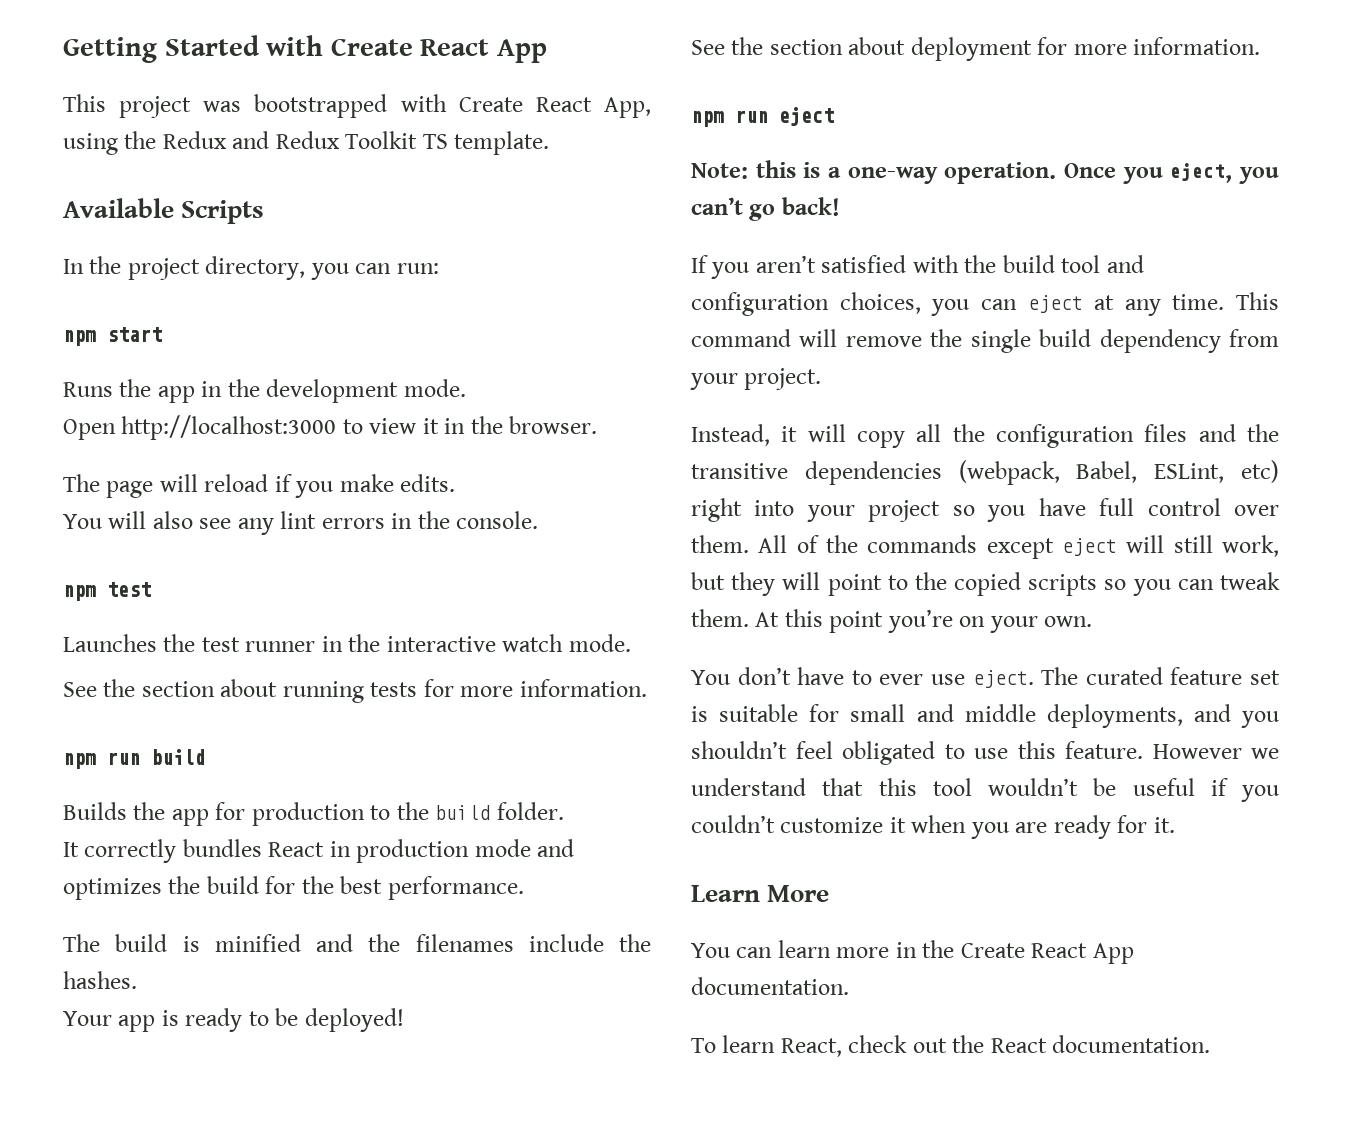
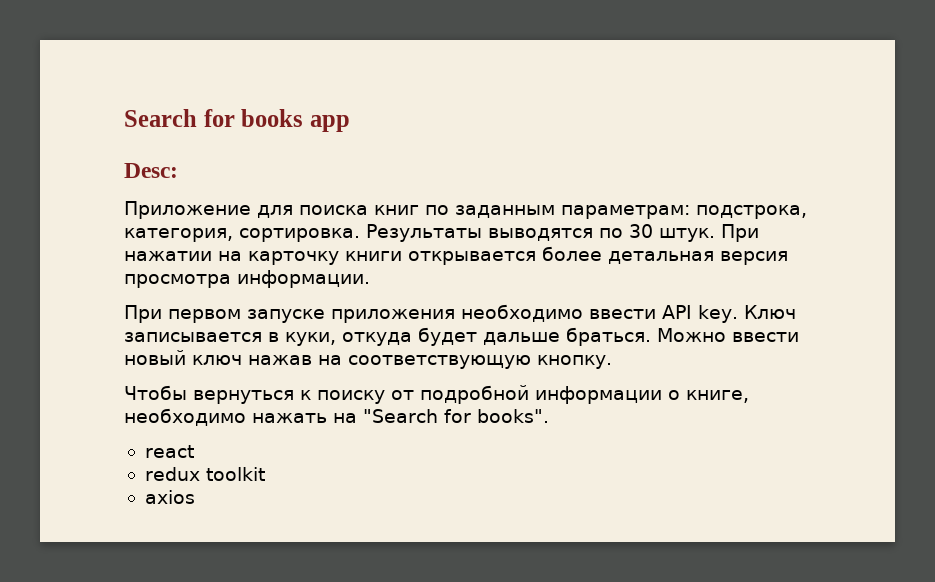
- Getting Started with Create React App
- This project was bootstrapped with Create React App, using the Redux and Redux Toolkit TS template.
- Available Scripts
- In the project directory, you can run:
- npm start
- Runs the app in the development mode.
- Open http://localhost:3000 to view it in the browser.
- The page will reload if you make edits.
- You will also see any lint errors in the console.
- npm test
- Launches the test runner in the interactive watch mode.
- See the section about running tests for more information.
- npm run build
- Builds the app for production to the build folder.
- It correctly bundles React in production mode and optimizes the build for the best performance.
- The build is minified and the filenames include the hashes.
- Your app is ready to be deployed!
- See the section about deployment for more information.
- npm run eject
- Note: this is a one-way operation. Once you eject, you can’t go back!
- If you aren’t satisfied with the build tool and configuration choices, you can eject at any time. This command will remove the single build dependency from your project.
- Instead, it will copy all the configuration files and the transitive dependencies (webpack, Babel, ESLint, etc) right into your project so you have full control over them. All of the commands except eject will still work, but they will point to the copied scripts so you can tweak them. At this point you’re on your own.
- You don’t have to ever use eject. The curated feature set is suitable for small and middle deployments, and you shouldn’t feel obligated to use this feature. However we understand that this tool wouldn’t be useful if you couldn’t customize it when you are ready for it.
- Learn More
- You can learn more in the Create React App documentation.
- To learn React, check out the React documentation.
+ Search for books app
+ Desc:
+ Приложение для поиска книг по заданным параметрам: подстрока, категория, сортировка. Результаты выводятся по 30 штук. При нажатии на карточку книги открывается более детальная версия просмотра информации.
+ При первом запуске приложения необходимо ввести API key. Ключ записывается в куки, откуда будет дальше браться. Можно ввести новый ключ нажав на соответствующую кнопку.
+ Чтобы вернуться к поиску от подробной информации о книге, необходимо нажать на "Search for books".
+ react
+ redux toolkit
+ axios

